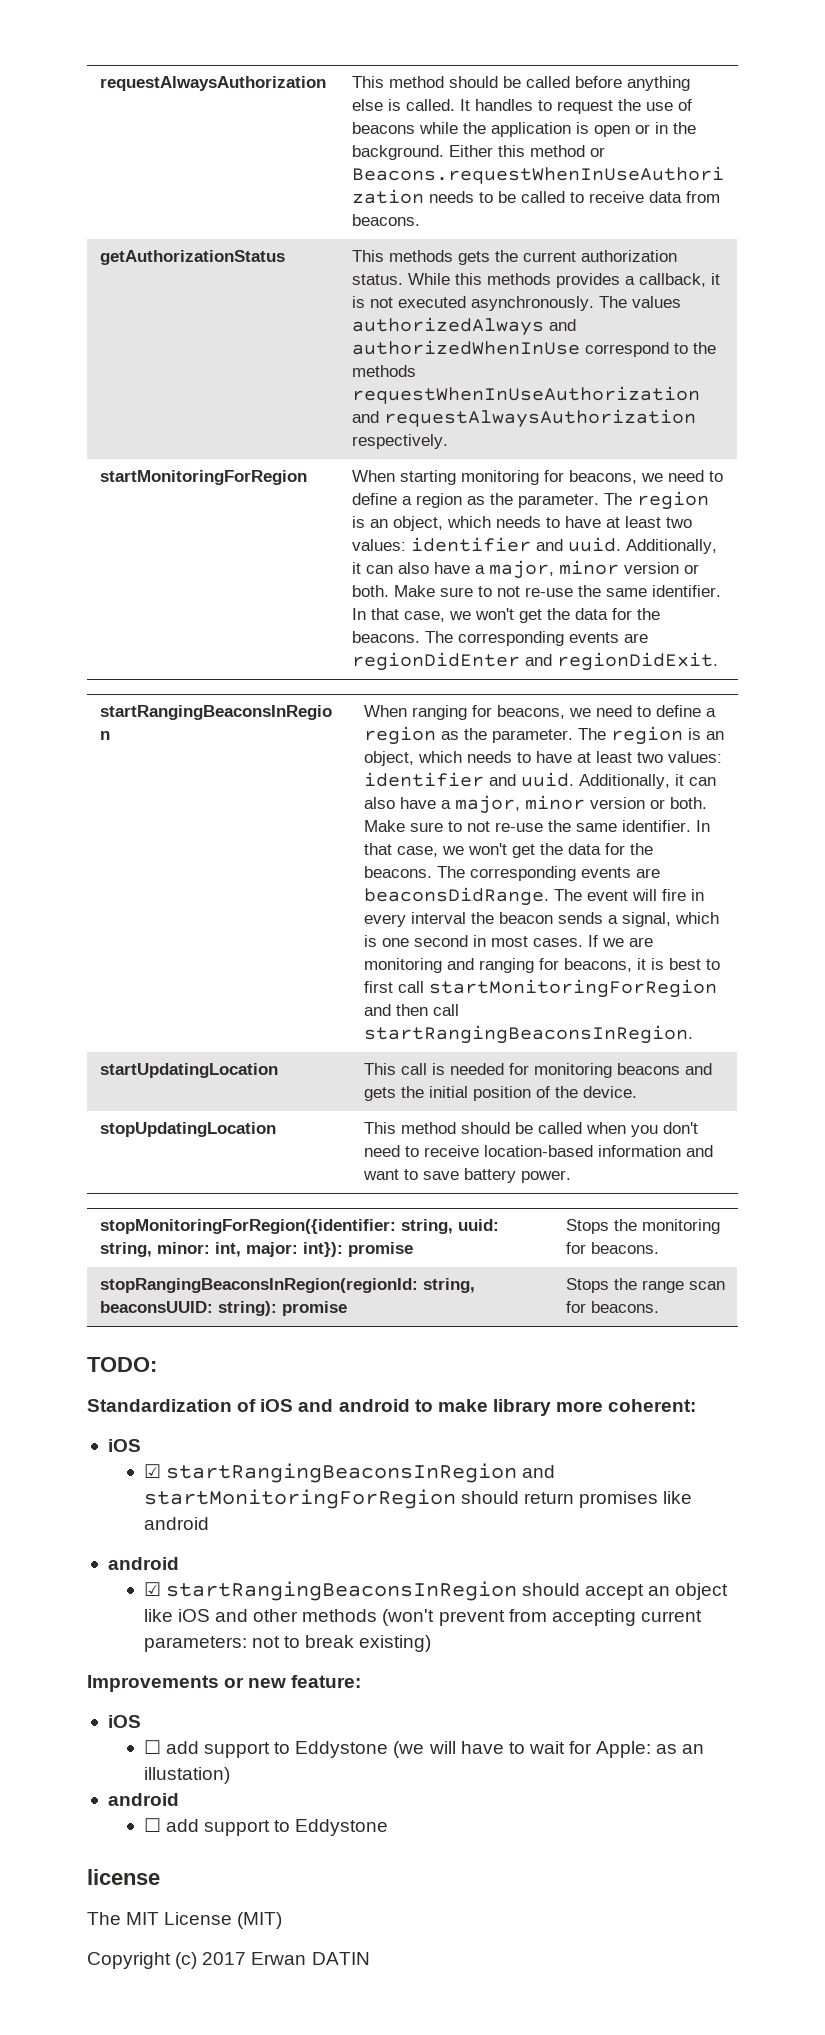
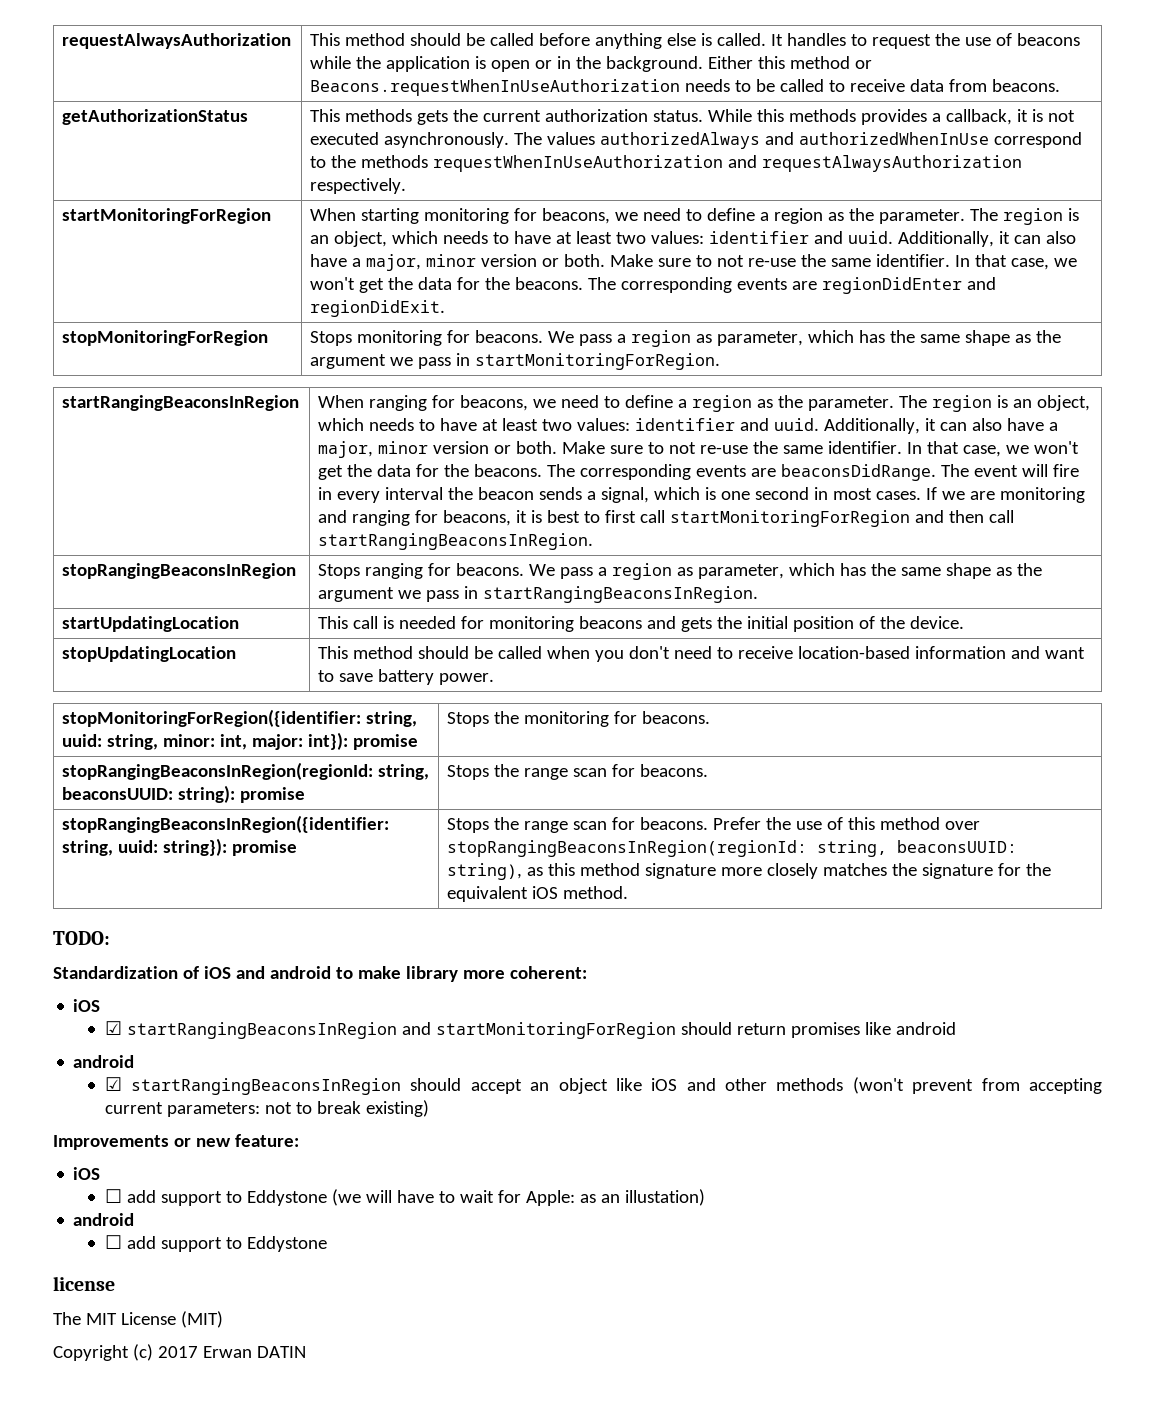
+ stopMonitoringForRegion | Stops monitoring for beacons. We pass a region as parameter, which has the same shape as the argument we pass in startMonitoringForRegion.
+ stopRangingBeaconsInRegion | Stops ranging for beacons. We pass a region as parameter, which has the same shape as the argument we pass in startRangingBeaconsInRegion.
+ stopRangingBeaconsInRegion({identifier: string, uuid: string}): promise | Stops the range scan for beacons. Prefer the use of this method over stopRangingBeaconsInRegion(regionId: string, beaconsUUID: string), as this method signature more closely matches the signature for the equivalent iOS method.

